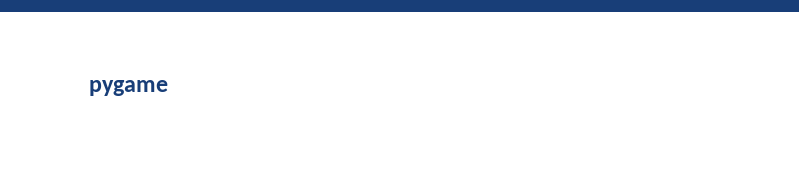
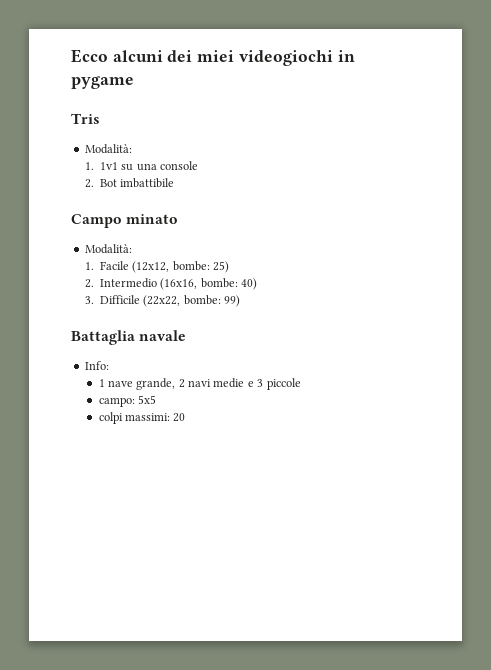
- pygame
+ Ecco alcuni dei miei videogiochi in pygame
+ Tris
+ Modalità:
+ 1. 1v1 su una console
+ 2. Bot imbattibile
+ Campo minato
+ Modalità:
+ 1. Facile (12x12, bombe: 25)
+ 2. Intermedio (16x16, bombe: 40)
+ 3. Difficile (22x22, bombe: 99)
+ Battaglia navale
+ Info:
+ 1 nave grande, 2 navi medie e 3 piccole
+ campo: 5x5
+ colpi massimi: 20

